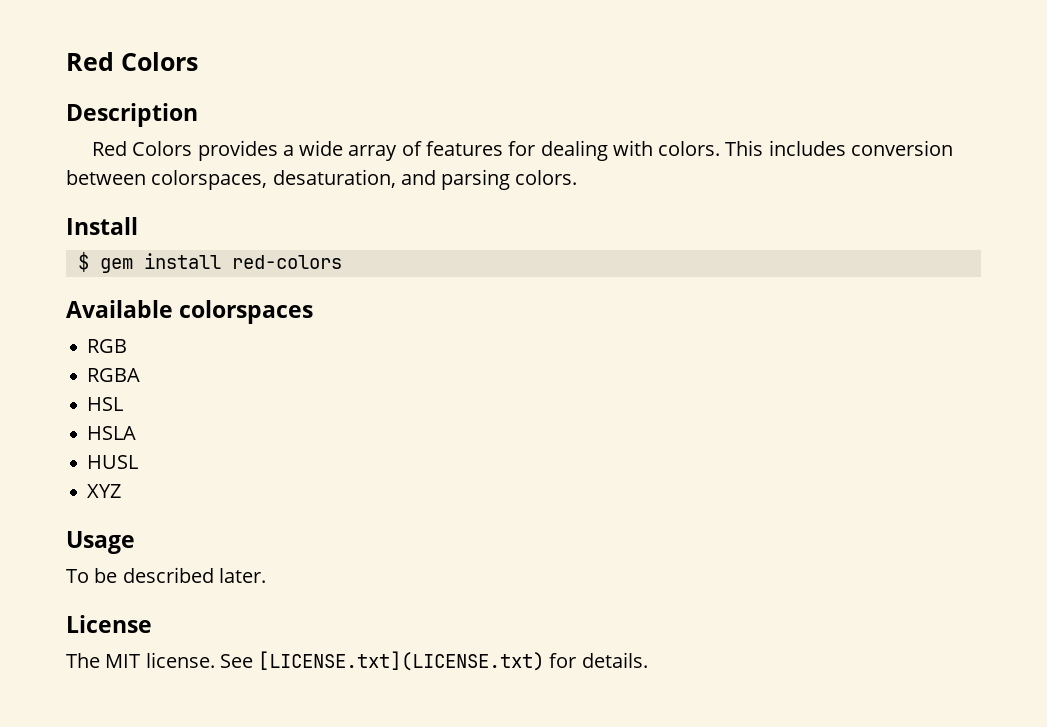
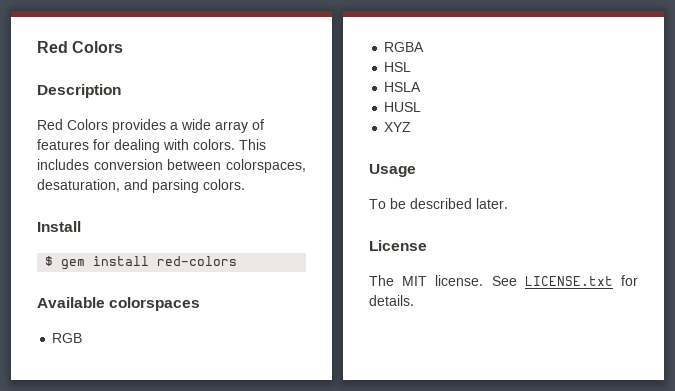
- See [LICENSE.txt](LICENSE.txt) for details.
+ See LICENSE.txt for details.

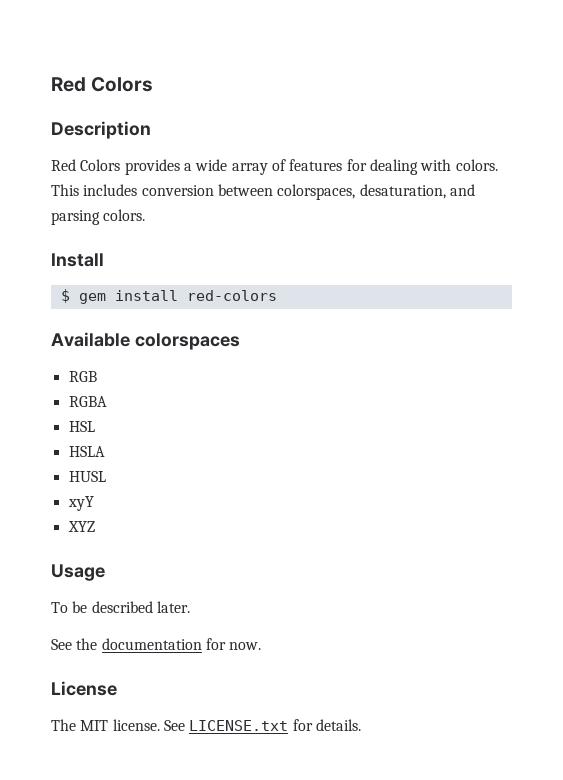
+ xyY
+ See the documentation for now.

